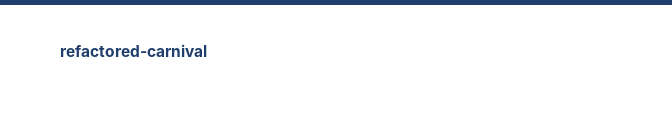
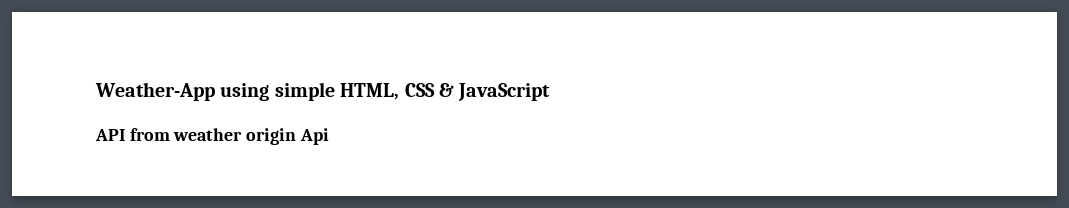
- refactored-carnival
+ Weather-App using simple HTML, CSS & JavaScript
+ API from weather origin Api

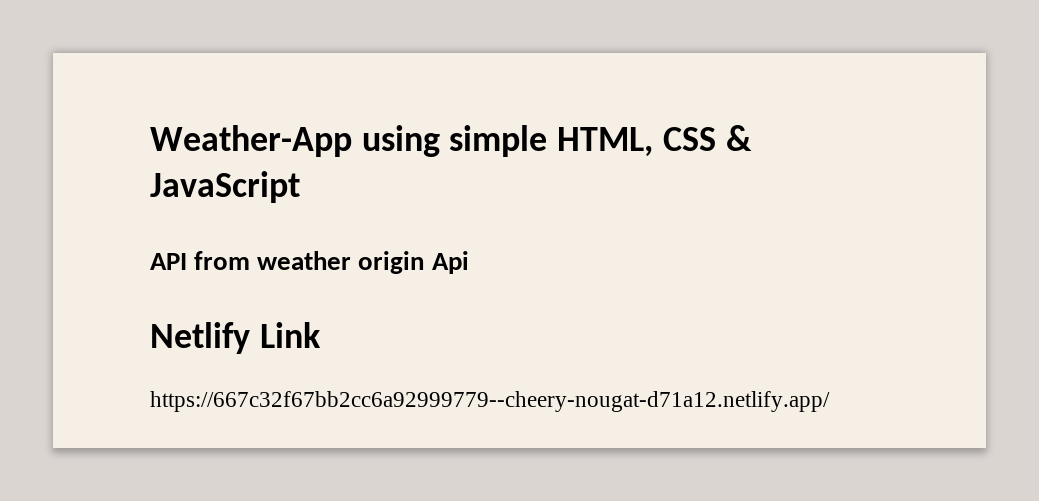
+ Netlify Link
+ https://667c32f67bb2cc6a92999779--cheery-nougat-d71a12.netlify.app/

